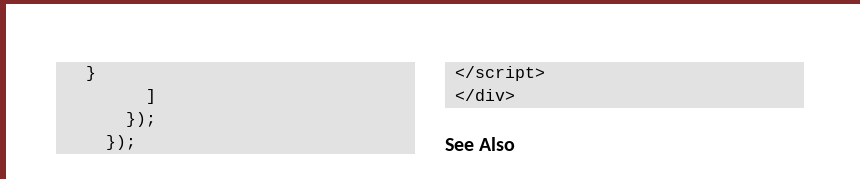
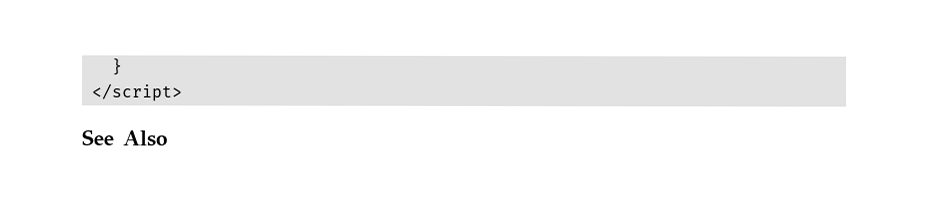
- ]
- });
- });
- </div>

